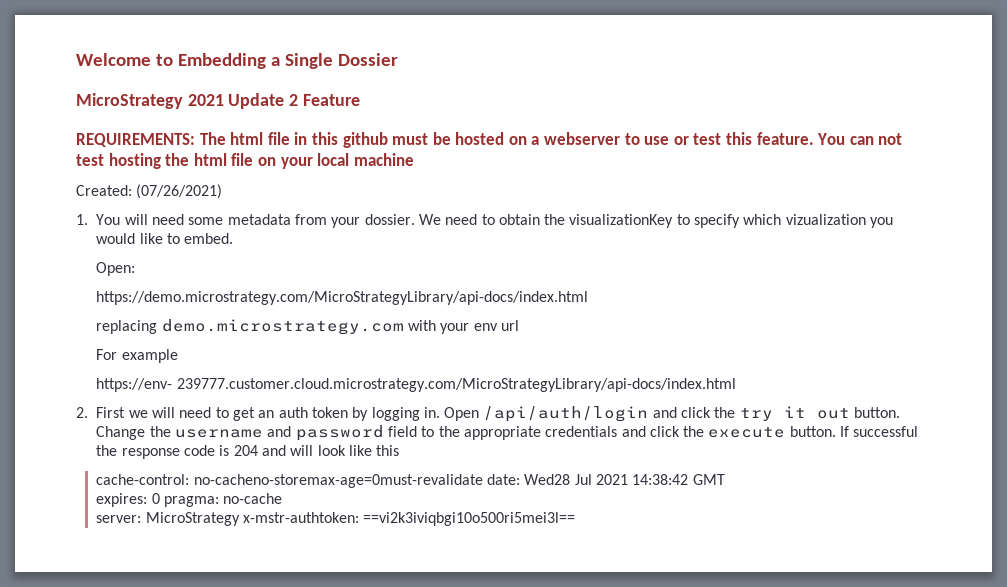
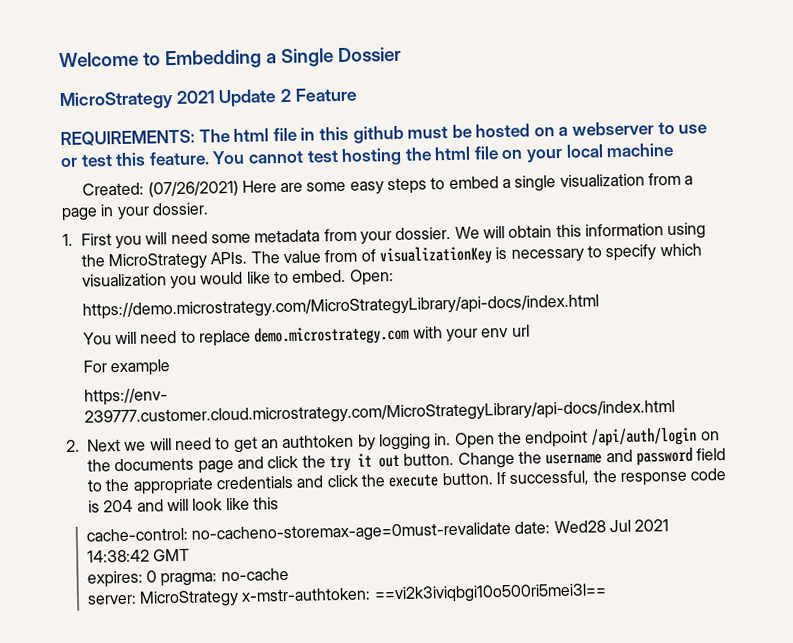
- You can not test hosting the html file on your local machine
+ You cannot test hosting the html file on your local machine
- Created: (07/26/2021)
+ Created: (07/26/2021) Here are some easy steps to embed a single visualization from a page in your dossier.
- 1. You will need some metadata from your dossier.
+ 1. First you will need some metadata from your dossier.
- We need to obtain the visualizationKey to specify which vizualization you would like to embed.
- Open:
+ We will obtain this information using the MicroStrategy APIs. The value from of visualizationKey is necessary to specify which visualization you would like to embed. Open:
- replacing demo.microstrategy.com with your env url
+ You will need to replace demo.microstrategy.com with your env url
- 2. First we will need to get an auth token by logging in.
+ 2. Next we will need to get an authtoken by logging in.
- Open /api/auth/login and click the try it out button.
+ Open the endpoint /api/auth/login on the documents page and click the try it out button.
- If successful the response code is 204 and will look like this
+ If successful, the response code is 204 and will look like this

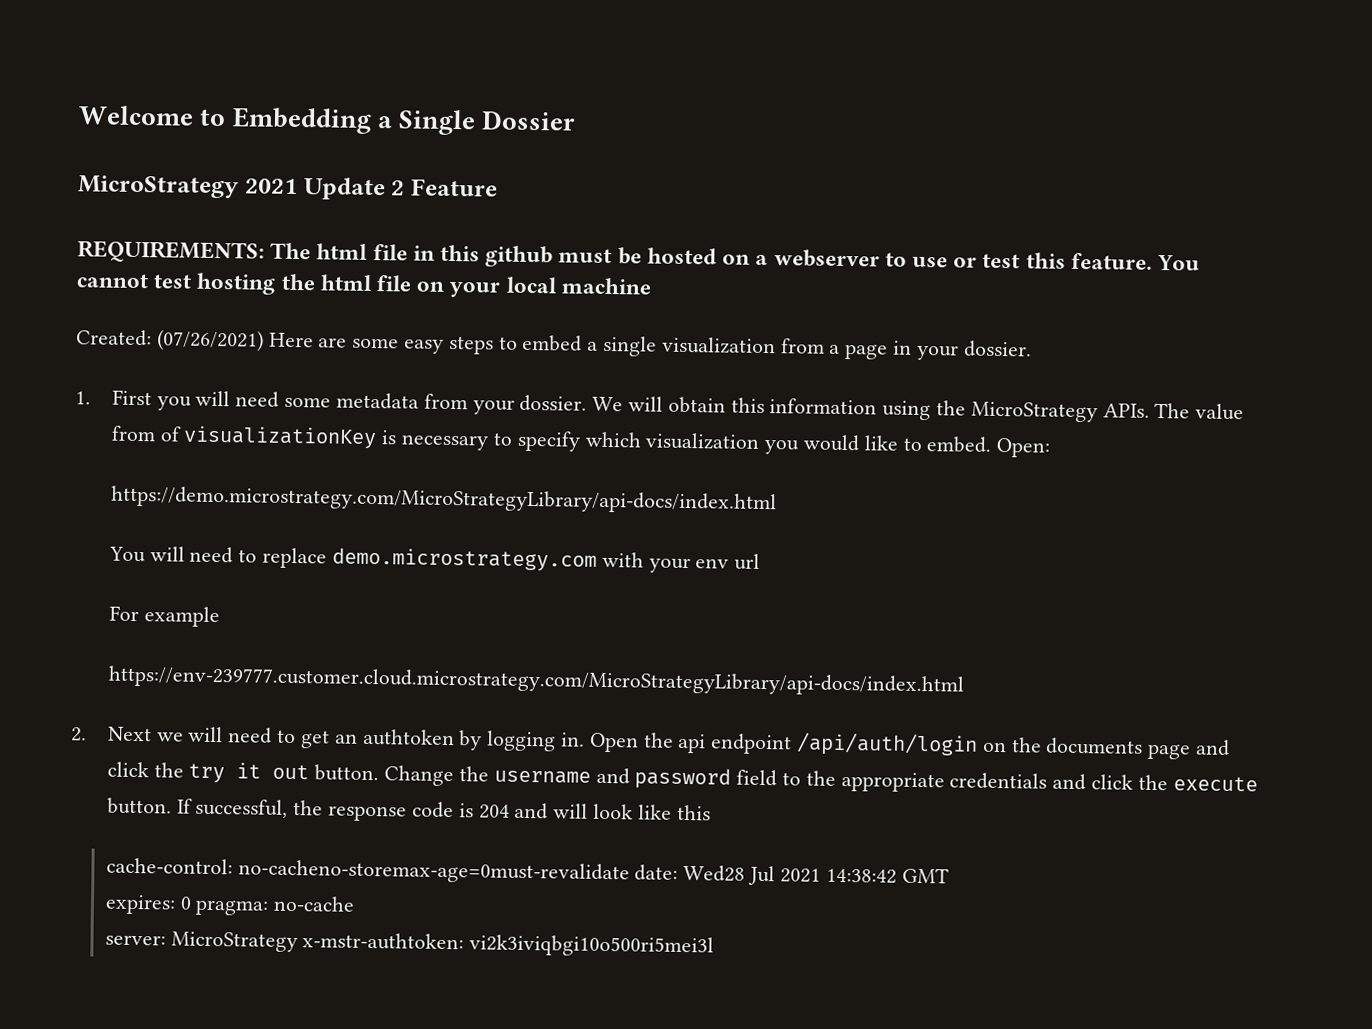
- https://env- 239777.customer.cloud.microstrategy.com/MicroStrategyLibrary/api-docs/index.html
+ https://env-239777.customer.cloud.microstrategy.com/MicroStrategyLibrary/api-docs/index.html
- Open the endpoint /api/auth/login on the documents page and click the try it out button.
+ Open the api endpoint /api/auth/login on the documents page and click the try it out button.
- server: MicroStrategy x-mstr-authtoken: ==vi2k3iviqbgi10o500ri5mei3l==
+ server: MicroStrategy x-mstr-authtoken: vi2k3iviqbgi10o500ri5mei3l

